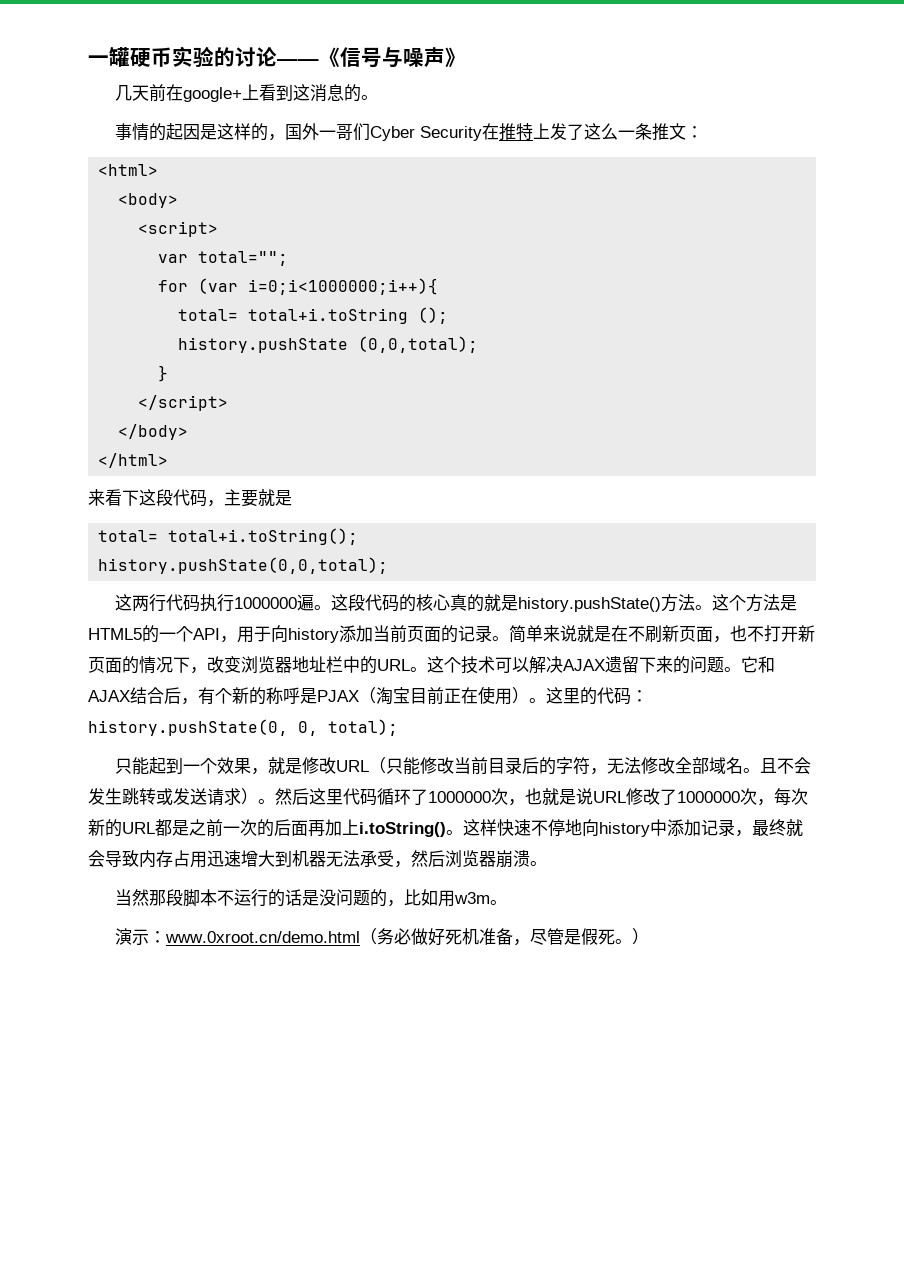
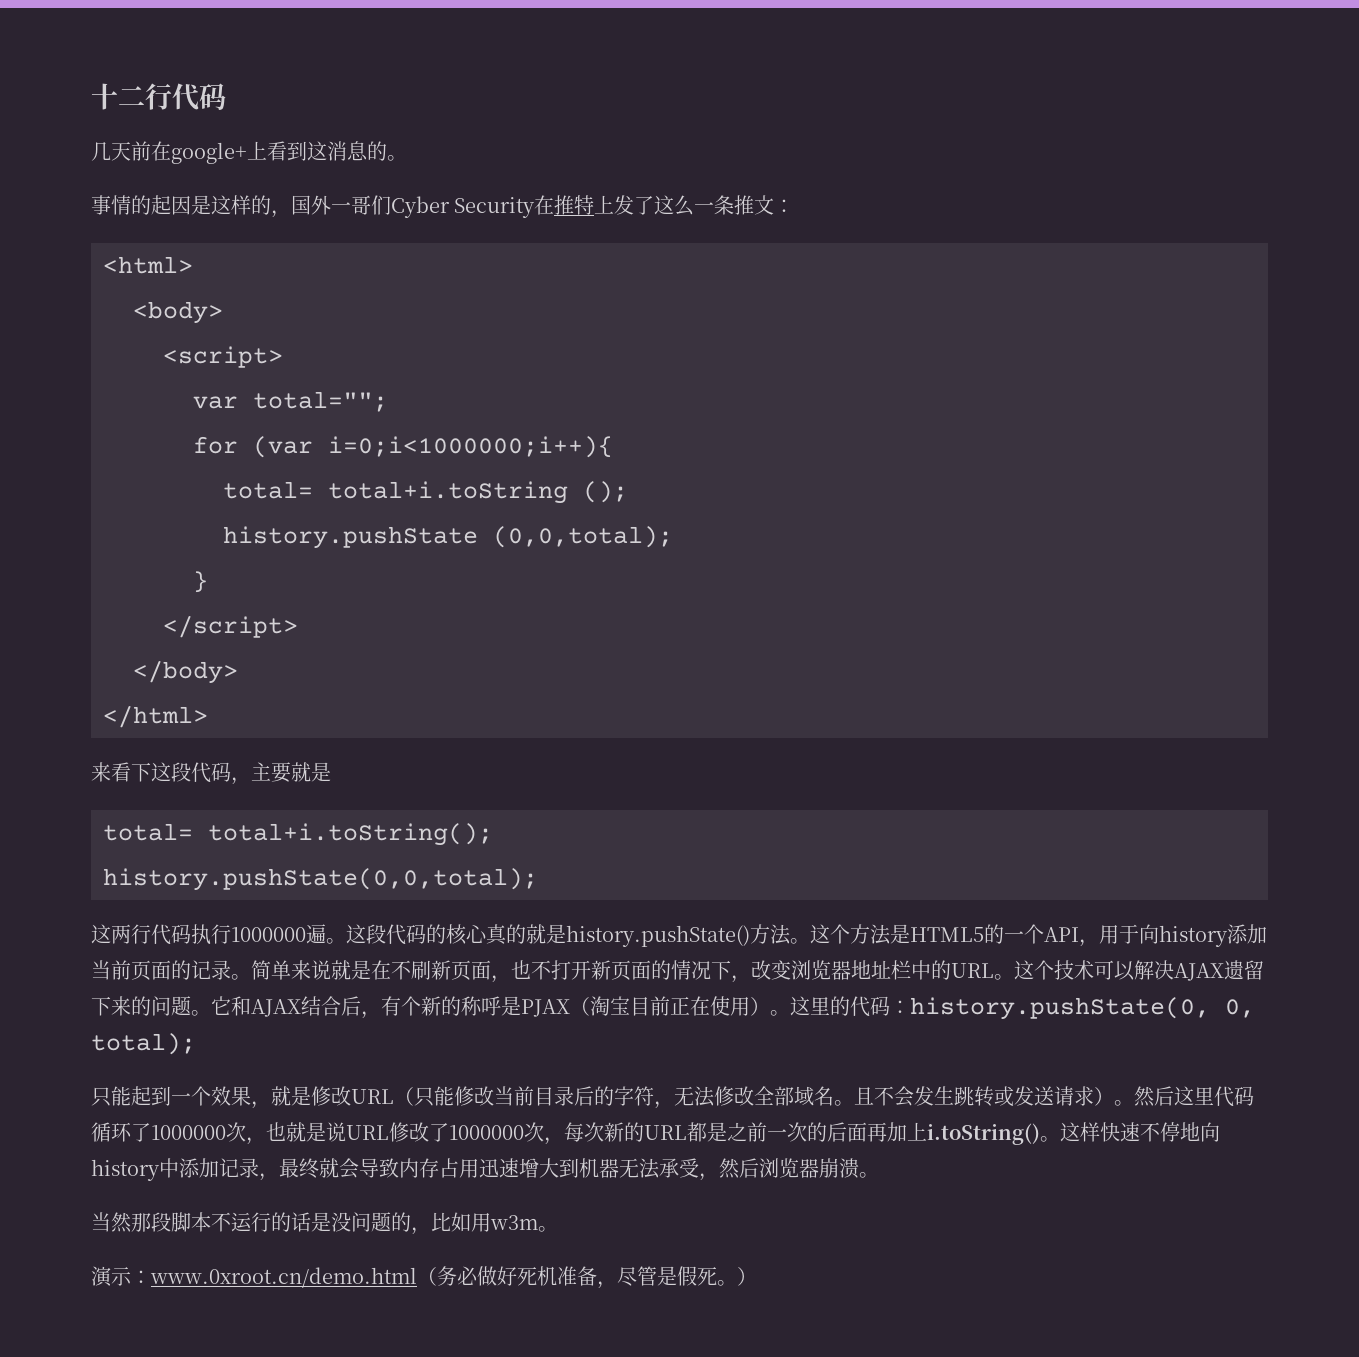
- 一罐硬币实验的讨论——《信号与噪声》
+ 十二行代码

